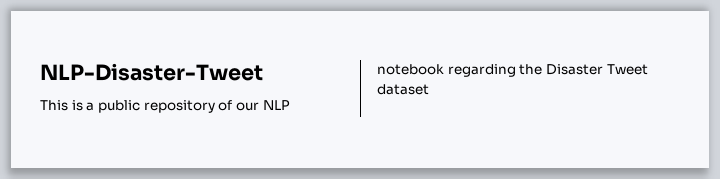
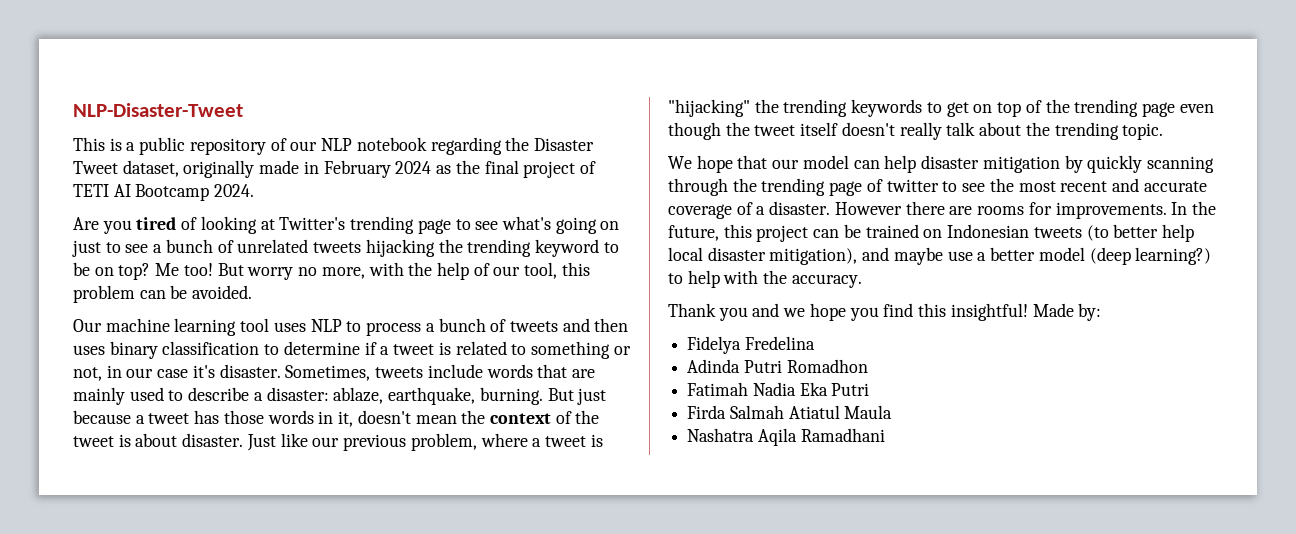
- This is a public repository of our NLP notebook regarding the Disaster Tweet dataset
+ This is a public repository of our NLP notebook regarding the Disaster Tweet dataset, originally made in February 2024 as the final project of TETI AI Bootcamp 2024.
+ Are you tired of looking at Twitter's trending page to see what's going on just to see a bunch of unrelated tweets hijacking the trending keyword to be on top? Me too! But worry no more, with the help of our tool, this problem can be avoided.
+ Our machine learning tool uses NLP to process a bunch of tweets and then uses binary classification to determine if a tweet is related to something or not, in our case it's disaster. Sometimes, tweets include words that are mainly used to describe a disaster: ablaze, earthquake, burning. But just because a tweet has those words in it, doesn't mean the context of the tweet is about disaster. Just like our previous problem, where a tweet is "hijacking" the trending keywords to get on top of the trending page even though the tweet itself doesn't really talk about the trending topic.
+ We hope that our model can help disaster mitigation by quickly scanning through the trending page of twitter to see the most recent and accurate coverage of a disaster. However there are rooms for improvements. In the future, this project can be trained on Indonesian tweets (to better help local disaster mitigation), and maybe use a better model (deep learning?) to help with the accuracy.
+ Thank you and we hope you find this insightful! Made by:
+ Fidelya Fredelina
+ Adinda Putri Romadhon
+ Fatimah Nadia Eka Putri
+ Firda Salmah Atiatul Maula
+ Nashatra Aqila Ramadhani

